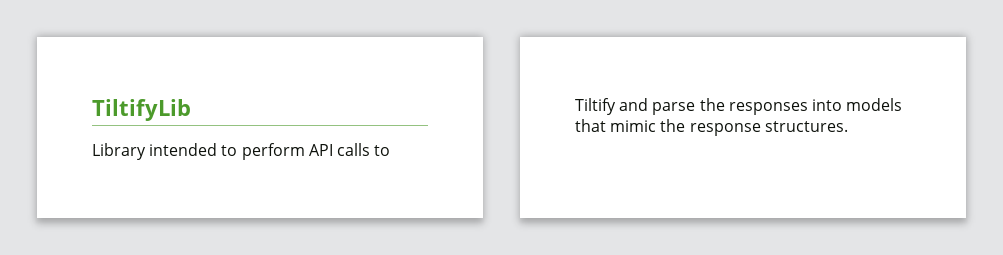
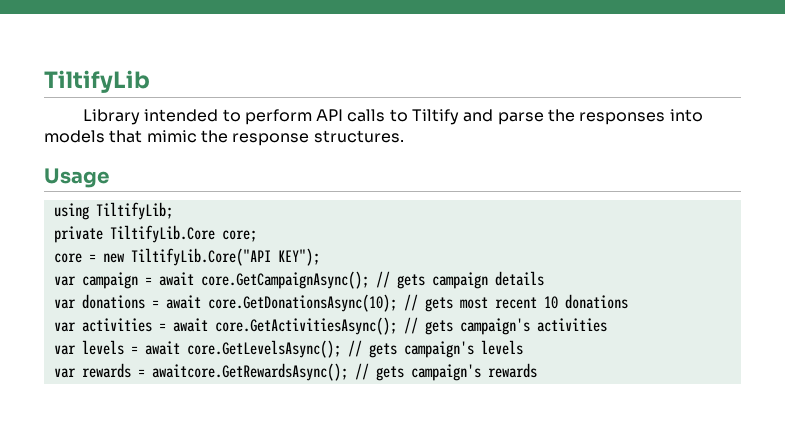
+ Usage
+ using TiltifyLib;
+ private TiltifyLib.Core core;
+ core = new TiltifyLib.Core("API KEY");
+ var campaign = await core.GetCampaignAsync(); // gets campaign details
+ var donations = await core.GetDonationsAsync(10); // gets most recent 10 donations
+ var activities = await core.GetActivitiesAsync(); // gets campaign's activities
+ var levels = await core.GetLevelsAsync(); // gets campaign's levels
+ var rewards = awaitcore.GetRewardsAsync(); // gets campaign's rewards

